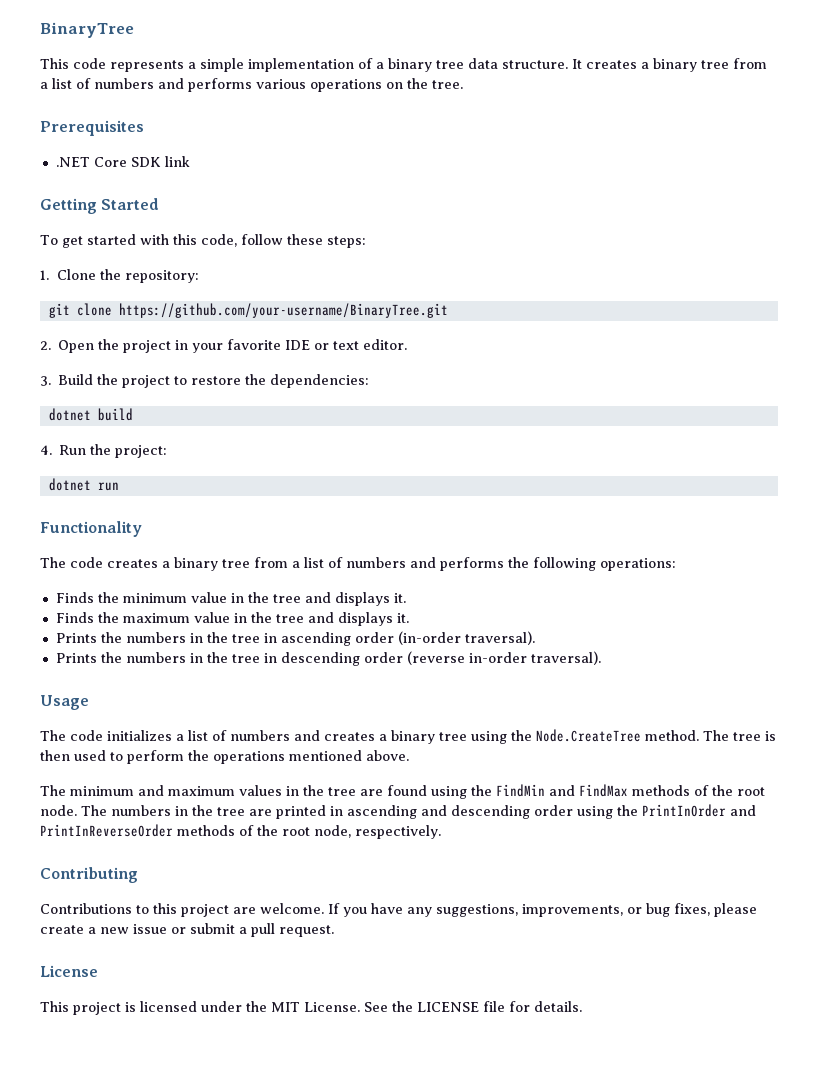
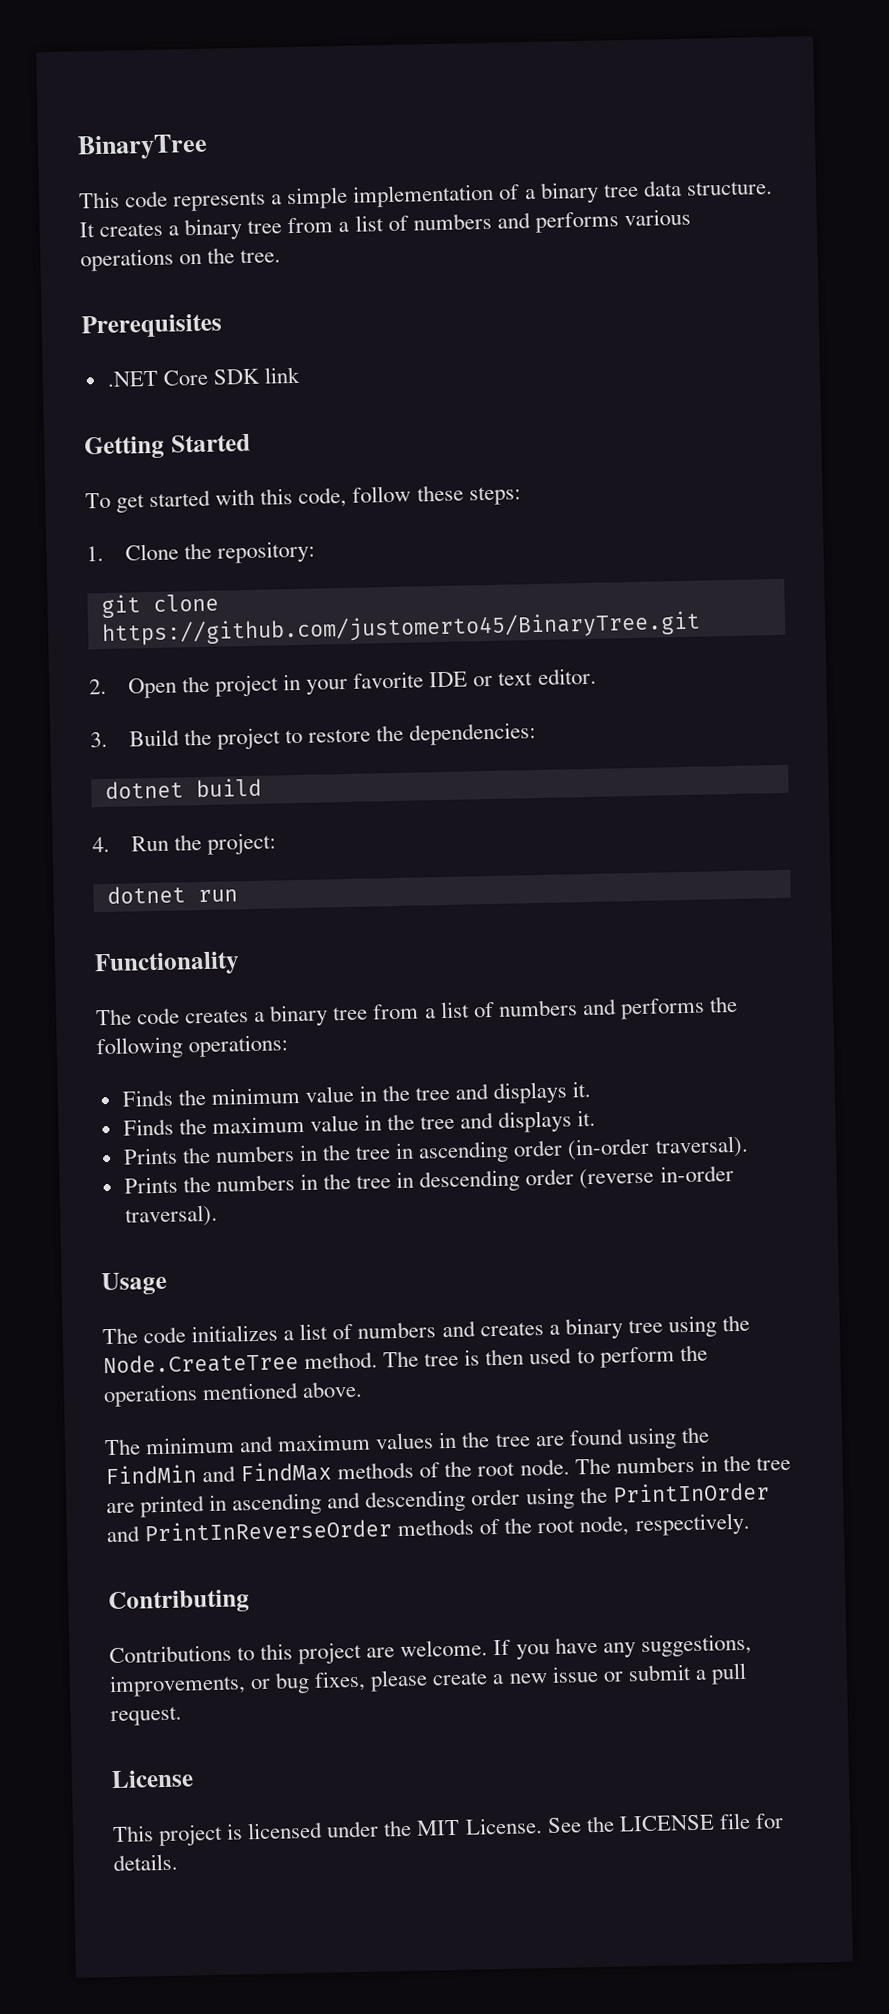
- git clone https://github.com/your-username/BinaryTree.git
+ git clone https://github.com/justomerto45/BinaryTree.git

